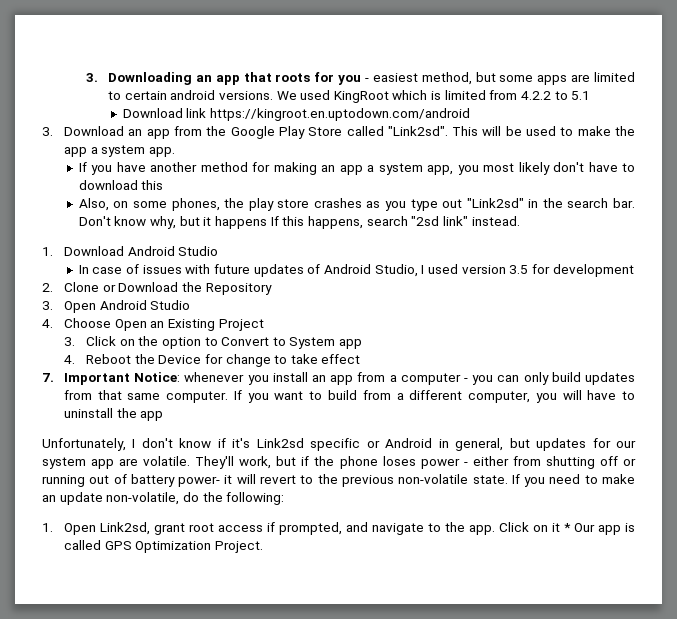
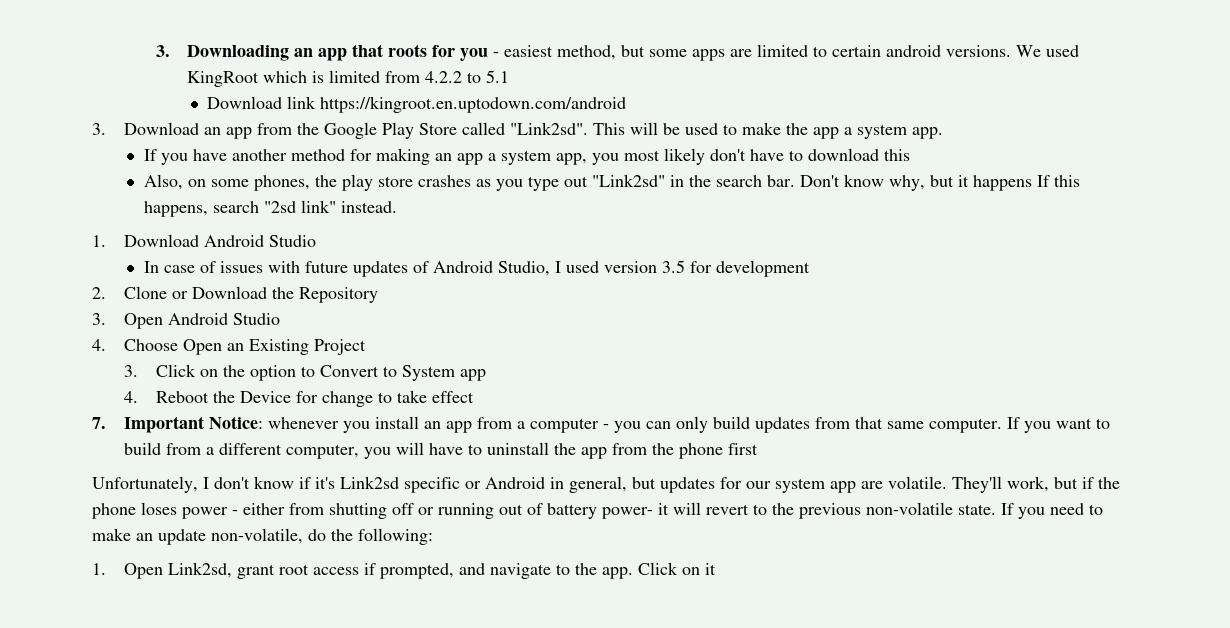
- If you want to build from a different computer, you will have to uninstall the app
+ If you want to build from a different computer, you will have to uninstall the app from the phone first
- Click on it * Our app is called GPS Optimization Project.
+ Click on it

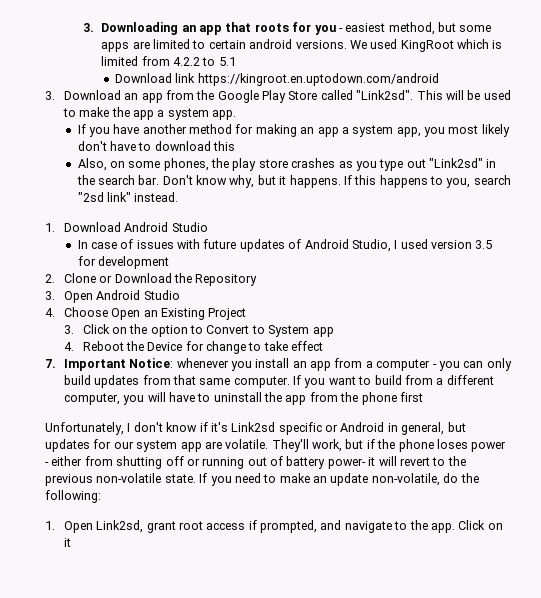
- Don't know why, but it happens If this happens, search "2sd link" instead.
+ Don't know why, but it happens. If this happens to you, search "2sd link" instead.

